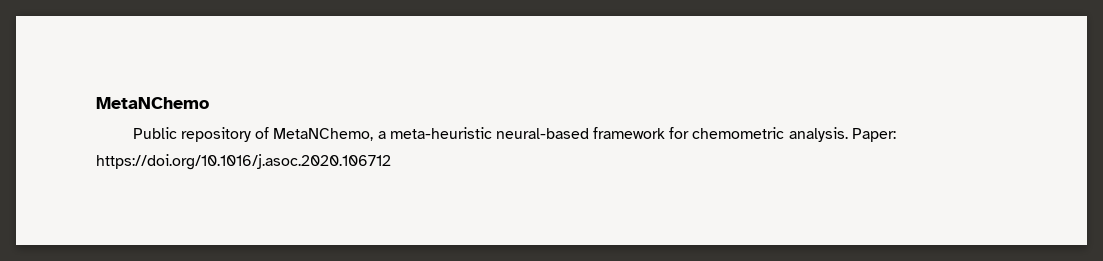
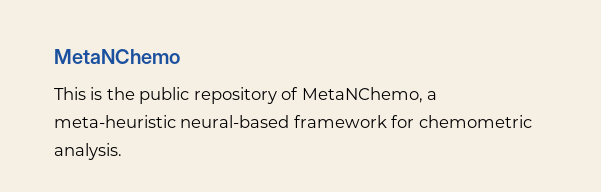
- Public repository of MetaNChemo, a meta-heuristic neural-based framework for chemometric analysis. Paper: https://doi.org/10.1016/j.asoc.2020.106712
+ This is the public repository of MetaNChemo, a meta-heuristic neural-based framework for chemometric analysis.

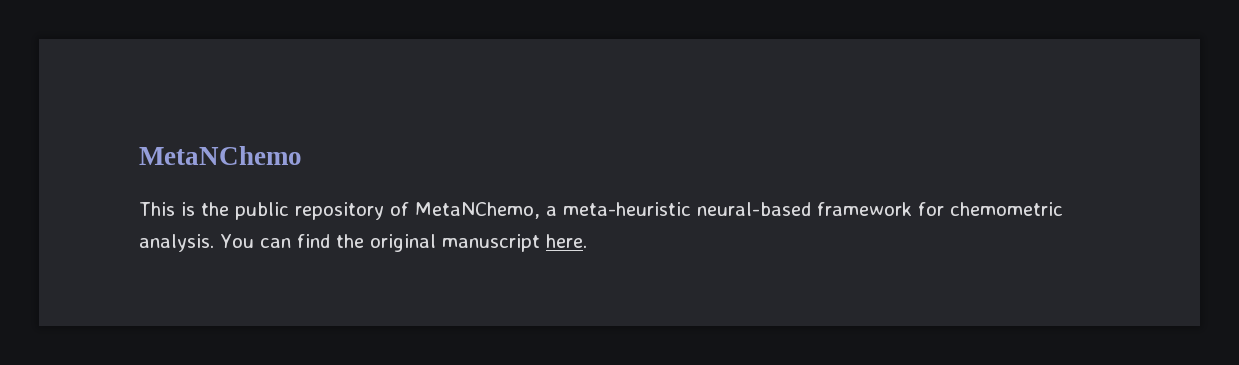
+ You can find the original manuscript here.

